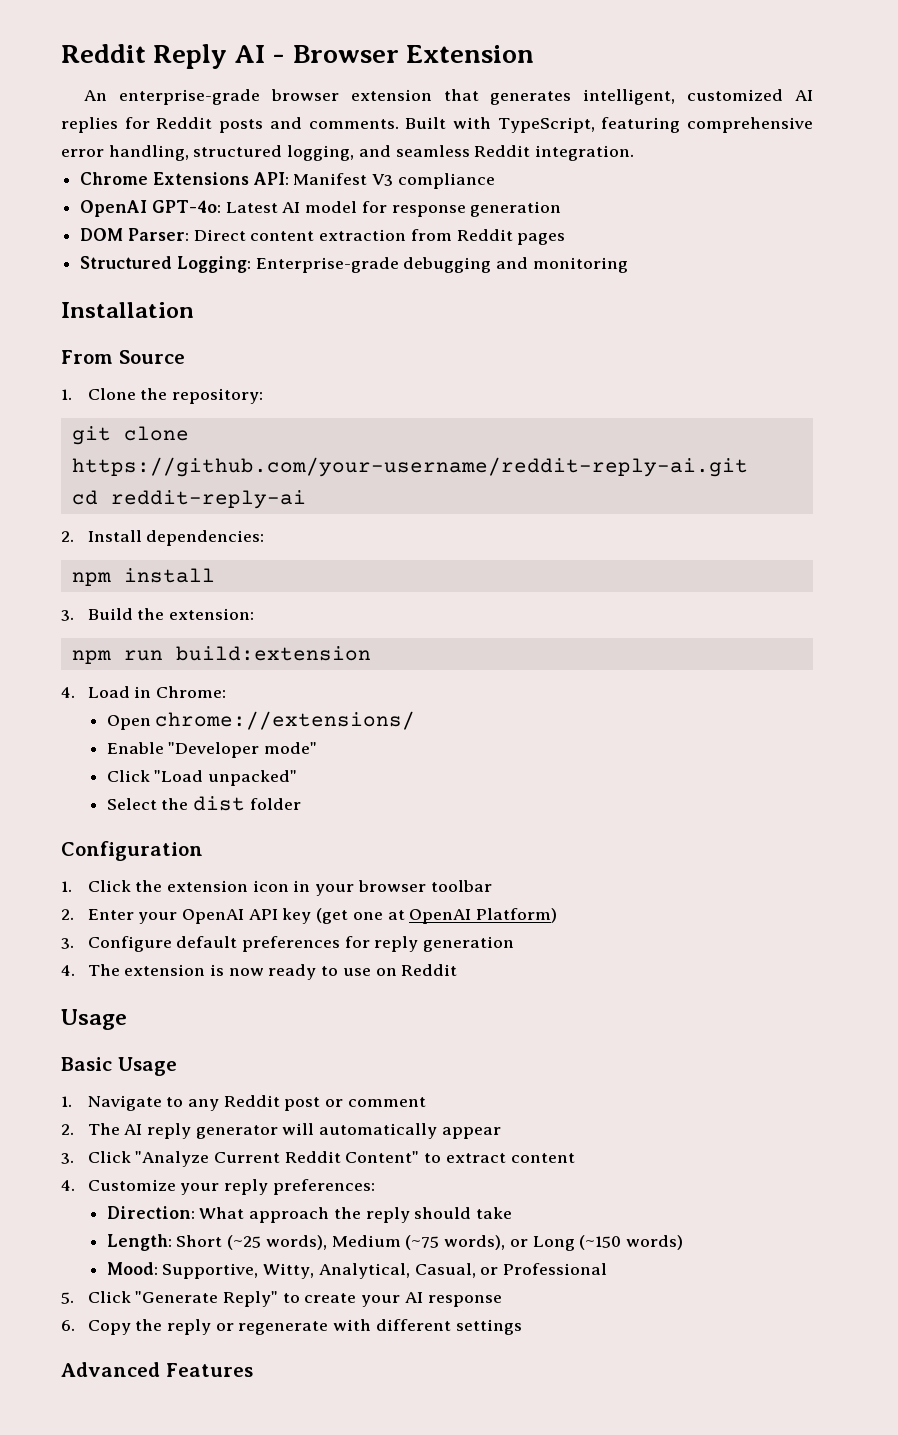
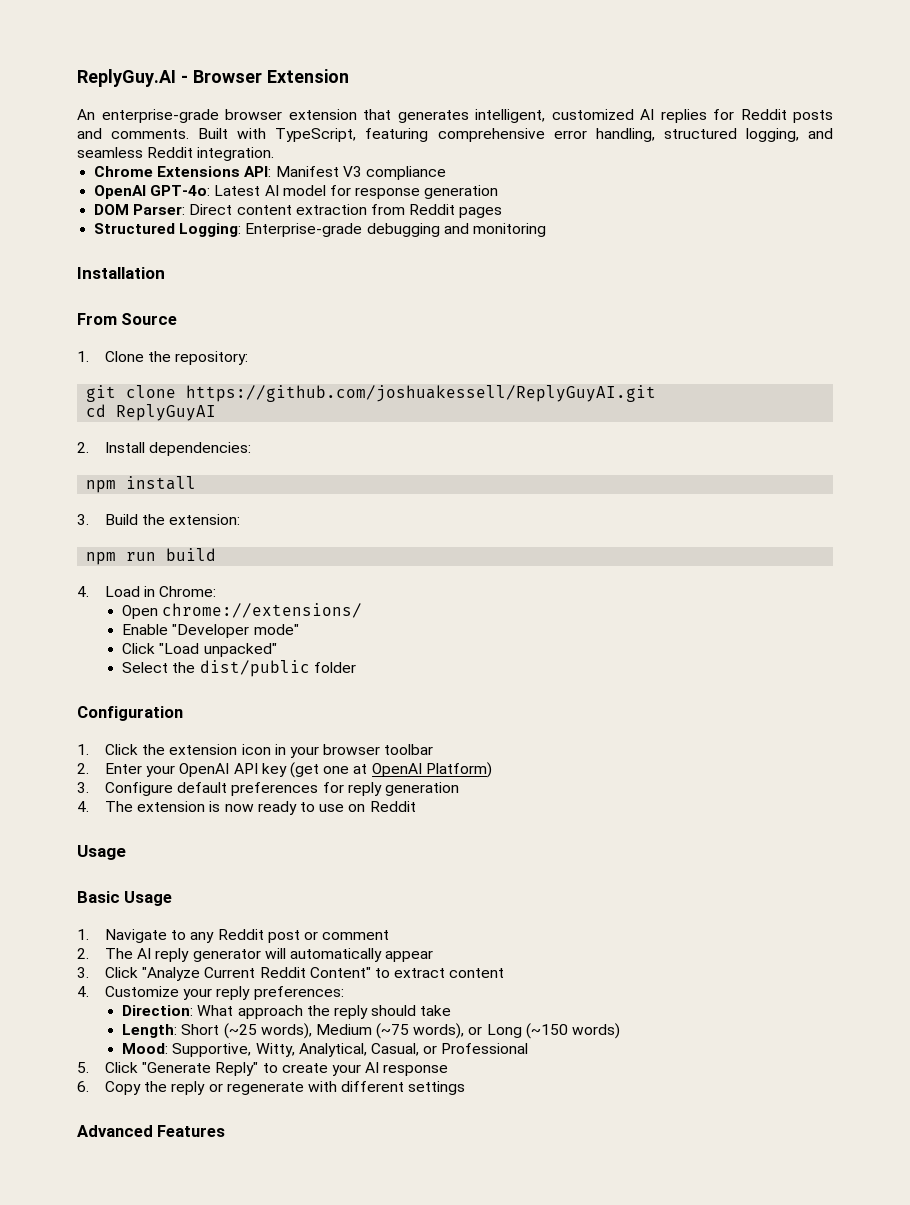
- Reddit Reply AI - Browser Extension
+ ReplyGuy.AI - Browser Extension
- git clone https://github.com/your-username/reddit-reply-ai.git
+ git clone https://github.com/joshuakessell/ReplyGuyAI.git
- cd reddit-reply-ai
+ cd ReplyGuyAI
- npm run build:extension
+ npm run build
- Select the dist folder
+ Select the dist/public folder

